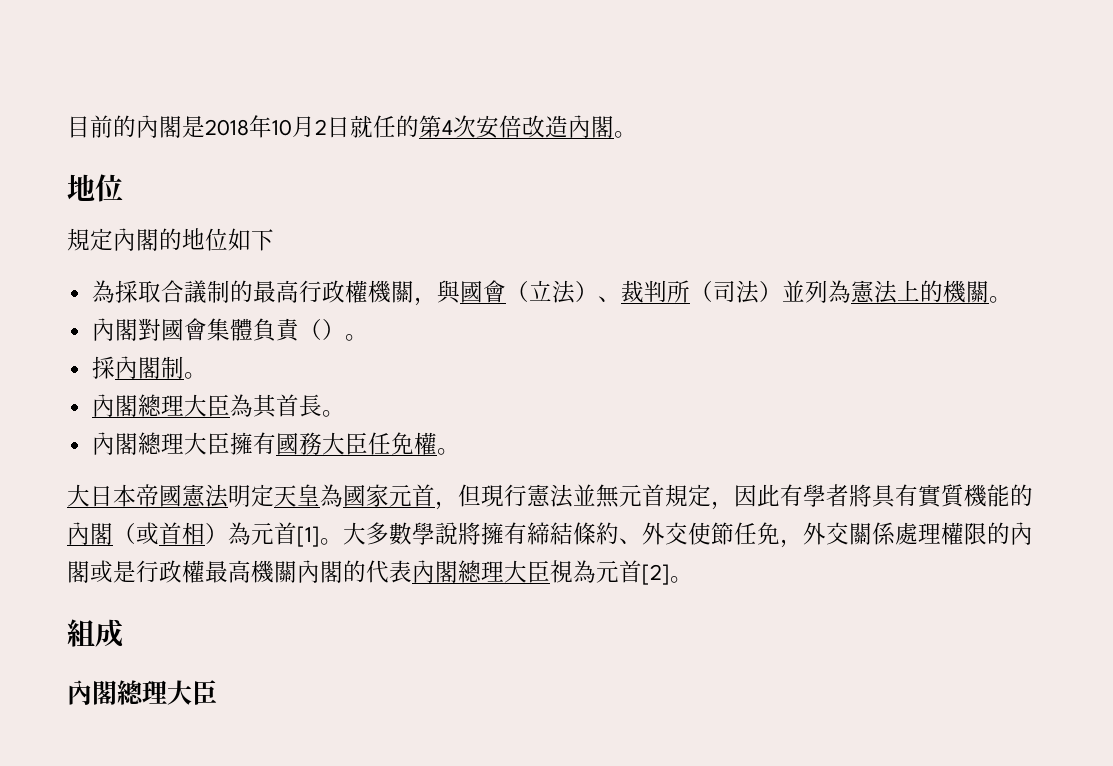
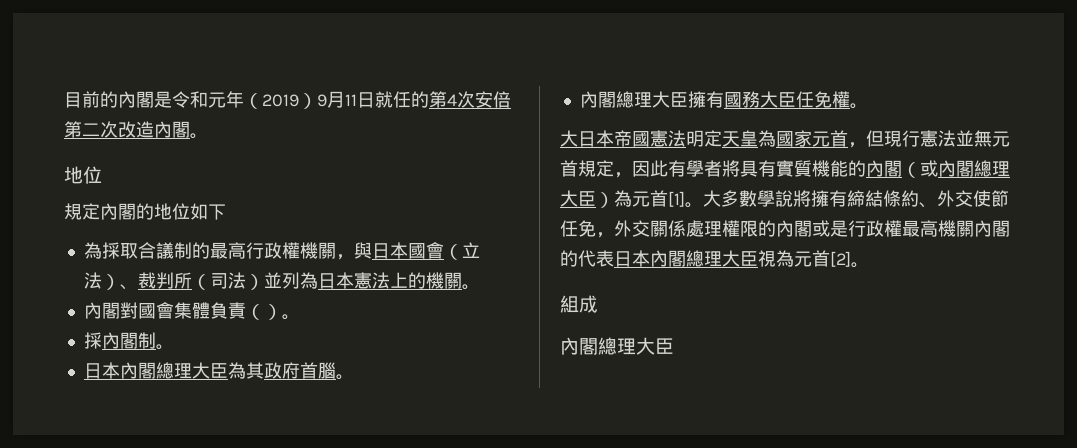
- 目前的內閣是2018年10月2日就任的第4次安倍改造內閣。
+ 目前的內閣是令和元年（2019）9月11日就任的第4次安倍第二次改造內閣。
- 為採取合議制的最高行政權機關，與國會（立法）、裁判所（司法）並列為憲法上的機關。
+ 為採取合議制的最高行政權機關，與日本國會（立法）、裁判所（司法）並列為日本憲法上的機關。
- 內閣總理大臣為其首長。
+ 日本內閣總理大臣為其政府首腦。
- 大日本帝國憲法明定天皇為國家元首，但現行憲法並無元首規定，因此有學者將具有實質機能的內閣（或首相）為元首[1]。
+ 大日本帝國憲法明定天皇為國家元首，但現行憲法並無元首規定，因此有學者將具有實質機能的內閣（或內閣總理大臣）為元首[1]。
- 大多數學說將擁有締結條約、外交使節任免，外交關係處理權限的內閣或是行政權最高機關內閣的代表內閣總理大臣視為元首[2]。
+ 大多數學說將擁有締結條約、外交使節任免，外交關係處理權限的內閣或是行政權最高機關內閣的代表日本內閣總理大臣視為元首[2]。

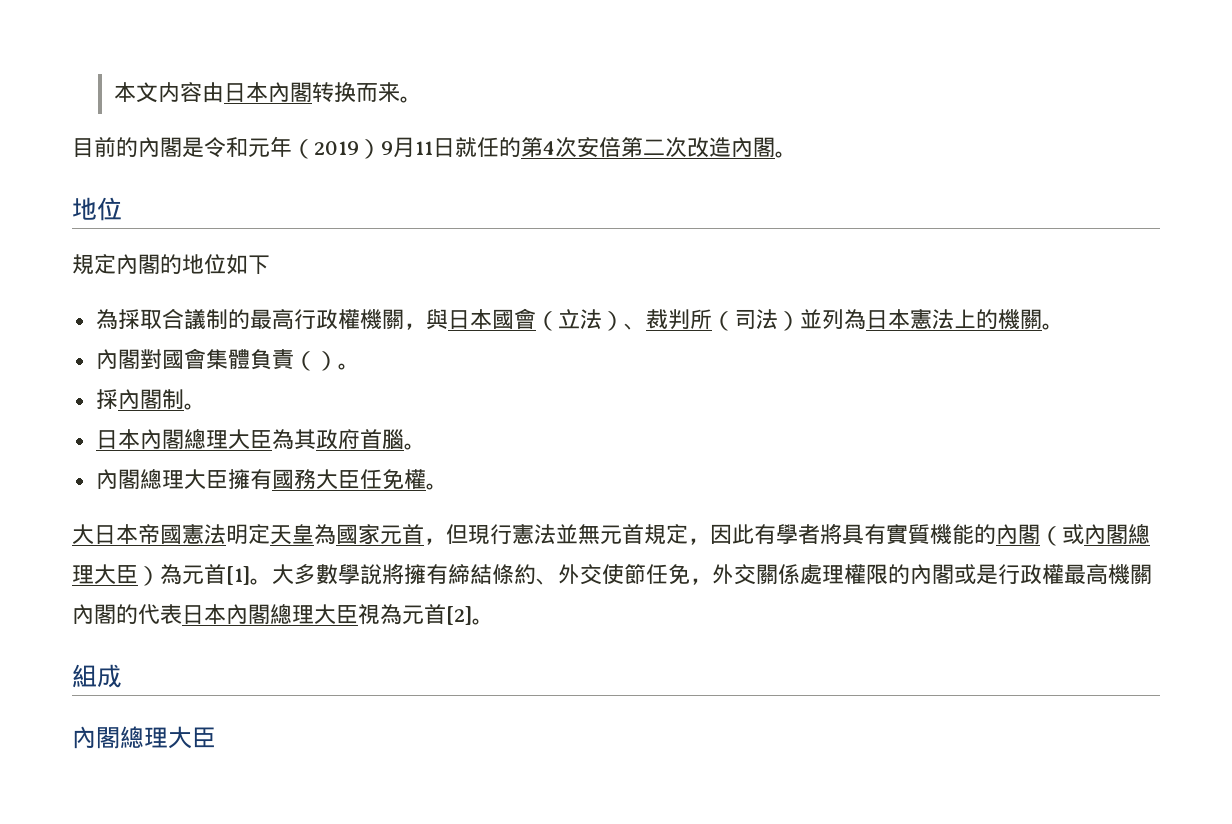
+ 本文内容由日本內閣转换而来。

